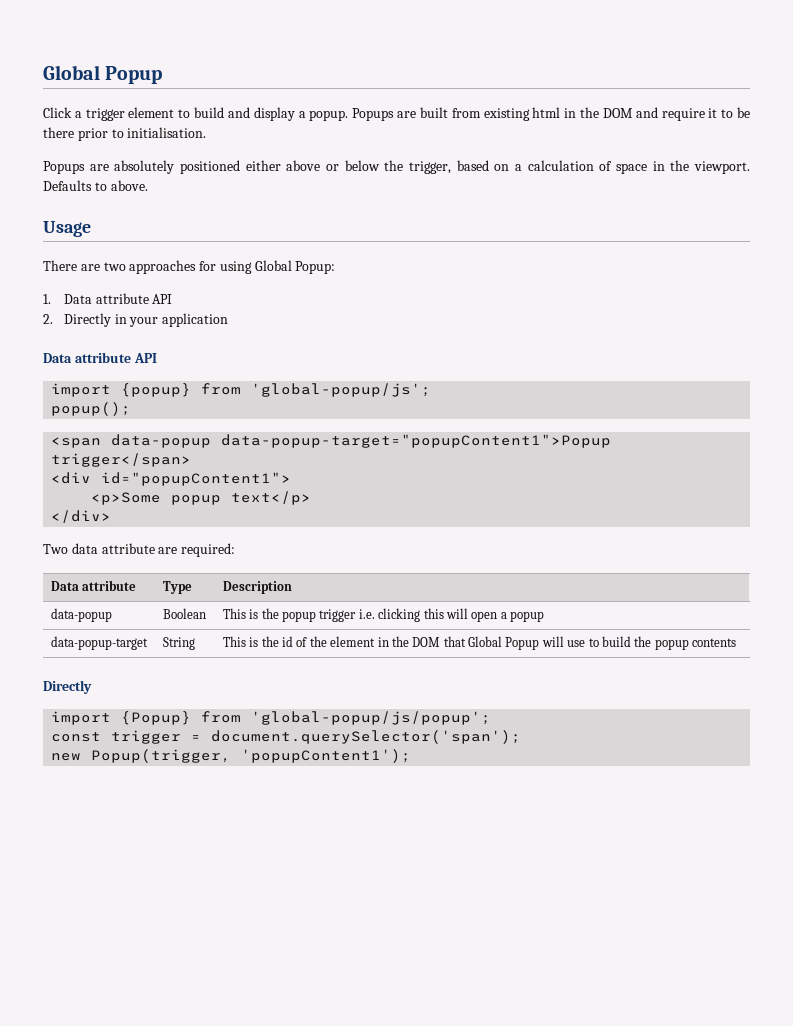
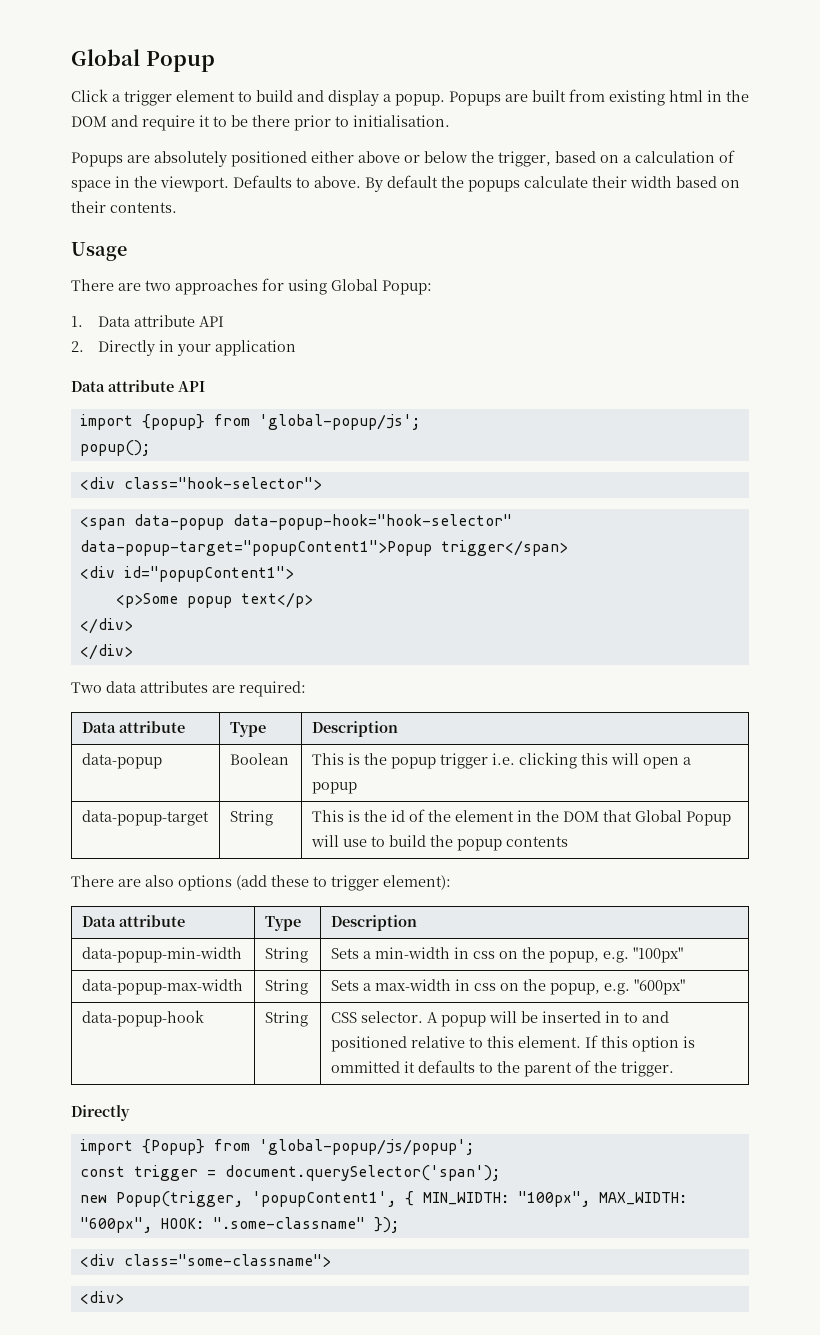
+ By default the popups calculate their width based on their contents.
+ <div class="hook-selector">
- <span data-popup data-popup-target="popupContent1">Popup trigger</span>
+ <span data-popup data-popup-hook="hook-selector" data-popup-target="popupContent1">Popup trigger</span>
  <p>Some popup text</p>
+ </div>
- Two data attribute are required:
+ Two data attributes are required:
+ There are also options (add these to trigger element):
+ Data attribute | Type | Description
+ data-popup-min-width | String | Sets a min-width in css on the popup, e.g. "100px"
+ data-popup-max-width | String | Sets a max-width in css on the popup, e.g. "600px"
+ data-popup-hook | String | CSS selector. A popup will be inserted in to and positioned relative to this element. If this option is ommitted it defaults to the parent of the trigger.
- new Popup(trigger, 'popupContent1');
+ new Popup(trigger, 'popupContent1', { MIN_WIDTH: "100px", MAX_WIDTH: "600px", HOOK: ".some-classname" });
+ <div class="some-classname">
+ <div>

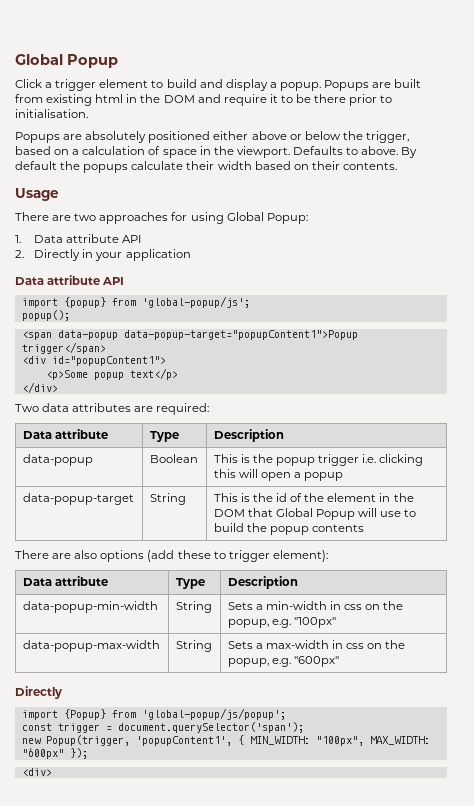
- <div class="hook-selector">
- <span data-popup data-popup-hook="hook-selector" data-popup-target="popupContent1">Popup trigger</span>
+ <span data-popup data-popup-target="popupContent1">Popup trigger</span>
  <p>Some popup text</p>
- </div>
- data-popup-hook | String | CSS selector. A popup will be inserted in to and positioned relative to this element. If this option is ommitted it defaults to the parent of the trigger.
- new Popup(trigger, 'popupContent1', { MIN_WIDTH: "100px", MAX_WIDTH: "600px", HOOK: ".some-classname" });
+ new Popup(trigger, 'popupContent1', { MIN_WIDTH: "100px", MAX_WIDTH: "600px" });
- <div class="some-classname">

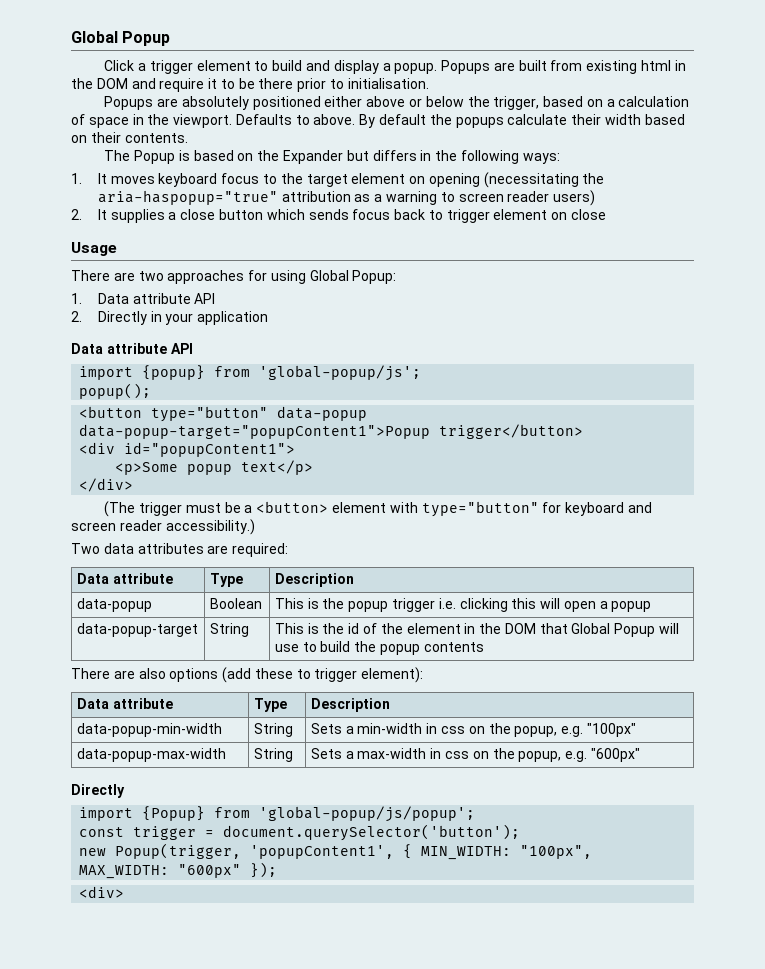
+ The Popup is based on the Expander but differs in the following ways:
+ 1. It moves keyboard focus to the target element on opening (necessitating the aria-haspopup="true" attribution as a warning to screen reader users)
+ 2. It supplies a close button which sends focus back to trigger element on close
- <span data-popup data-popup-target="popupContent1">Popup trigger</span>
+ <button type="button" data-popup data-popup-target="popupContent1">Popup trigger</button>
+ (The trigger must be a <button> element with type="button" for keyboard and screen reader accessibility.)
- const trigger = document.querySelector('span');
+ const trigger = document.querySelector('button');

